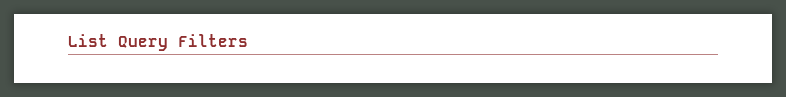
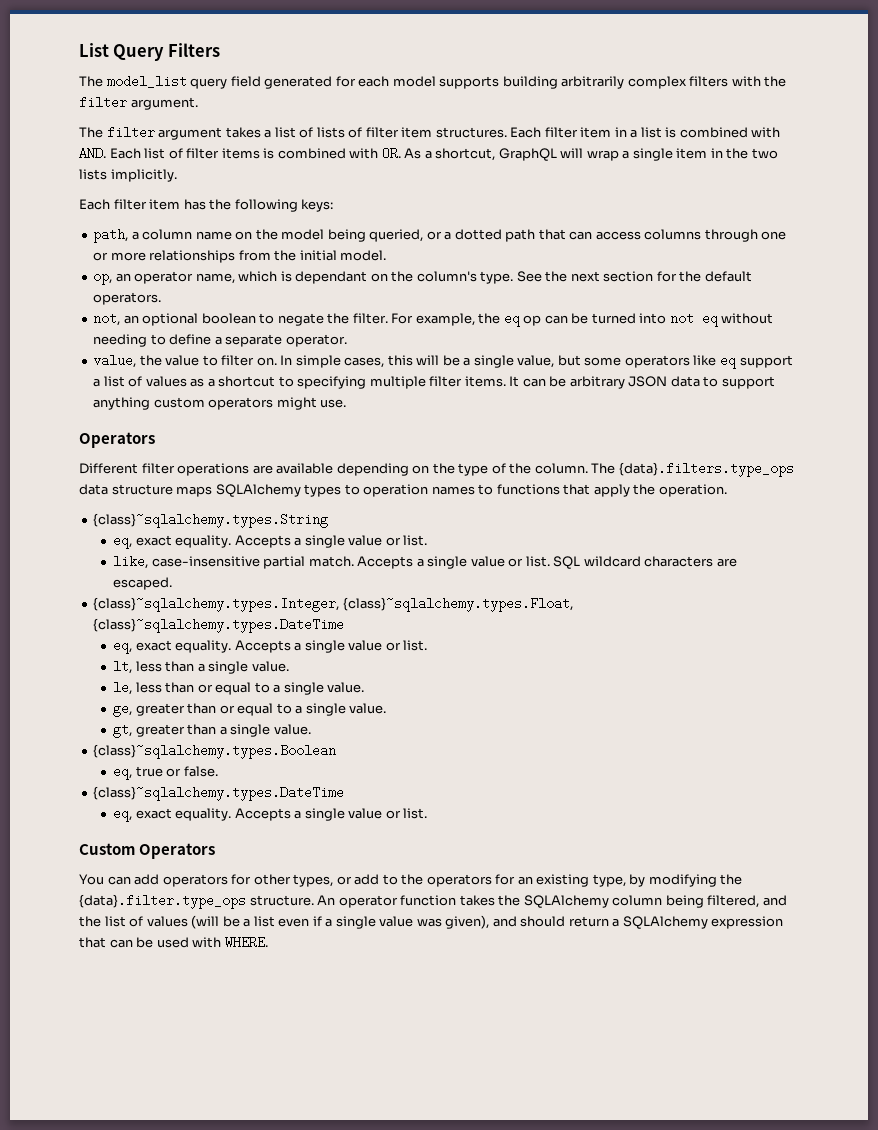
+ The model_list query field generated for each model supports building arbitrarily complex filters with the filter argument.
+ The filter argument takes a list of lists of filter item structures. Each filter item in a list is combined with AND. Each list of filter items is combined with OR. As a shortcut, GraphQL will wrap a single item in the two lists implicitly.
+ Each filter item has the following keys:
+ path, a column name on the model being queried, or a dotted path that can access columns through one or more relationships from the initial model.
+ op, an operator name, which is dependant on the column's type. See the next section for the default operators.
+ not, an optional boolean to negate the filter. For example, the eq op can be turned into not eq without needing to define a separate operator.
+ value, the value to filter on. In simple cases, this will be a single value, but some operators like eq support a list of values as a shortcut to specifying multiple filter items. It can be arbitrary JSON data to support anything custom operators might use.
+ Operators
+ Different filter operations are available depending on the type of the column. The {data}.filters.type_ops data structure maps SQLAlchemy types to operation names to functions that apply the operation.
+ {class}~sqlalchemy.types.String
+ eq, exact equality. Accepts a single value or list.
+ like, case-insensitive partial match. Accepts a single value or list. SQL wildcard characters are escaped.
+ {class}~sqlalchemy.types.Integer, {class}~sqlalchemy.types.Float, {class}~sqlalchemy.types.DateTime
+ eq, exact equality. Accepts a single value or list.
+ lt, less than a single value.
+ le, less than or equal to a single value.
+ ge, greater than or equal to a single value.
+ gt, greater than a single value.
+ {class}~sqlalchemy.types.Boolean
+ eq, true or false.
+ {class}~sqlalchemy.types.DateTime
+ eq, exact equality. Accepts a single value or list.
+ Custom Operators
+ You can add operators for other types, or add to the operators for an existing type, by modifying the {data}.filter.type_ops structure. An operator function takes the SQLAlchemy column being filtered, and the list of values (will be a list even if a single value was given), and should return a SQLAlchemy expression that can be used with WHERE.

